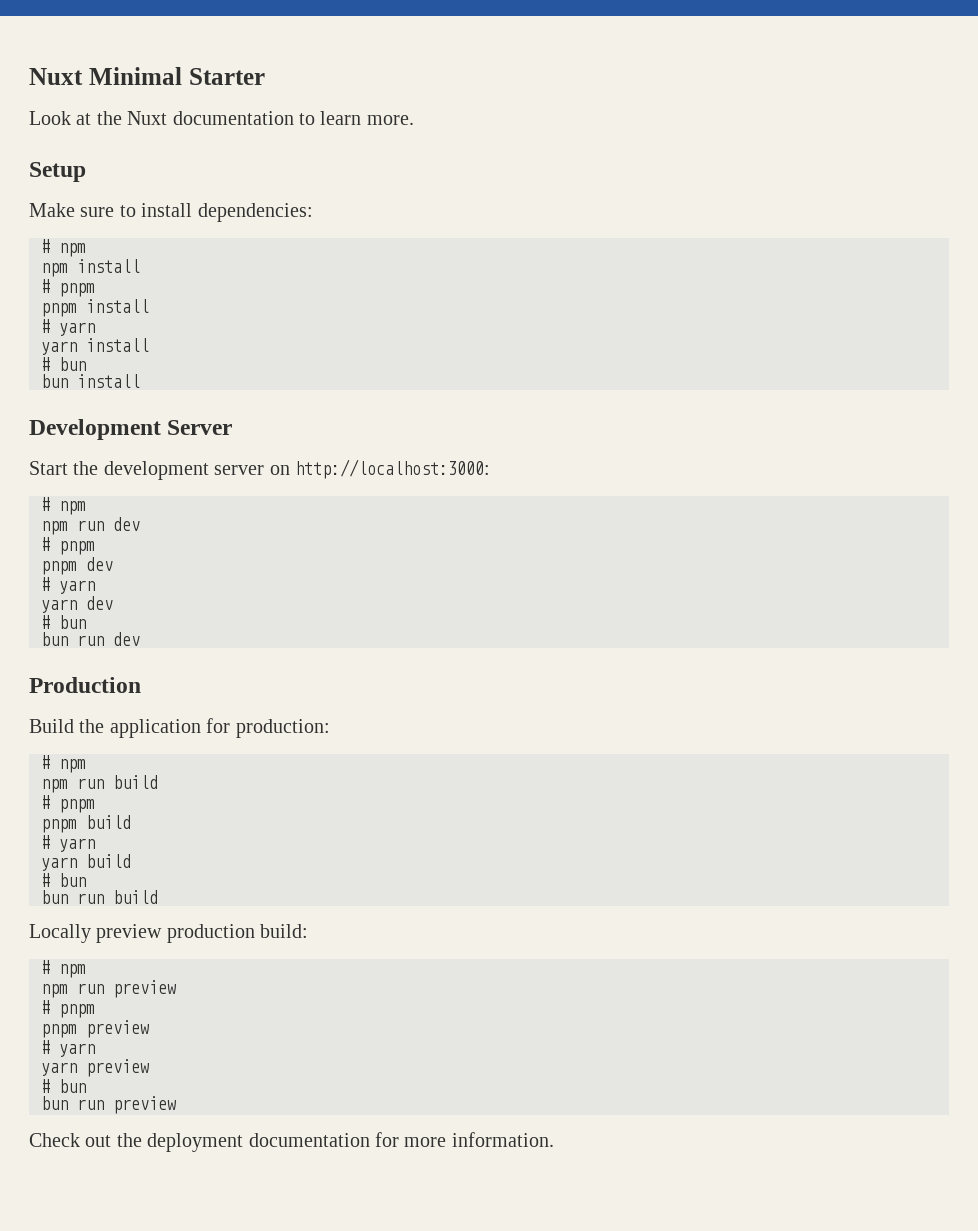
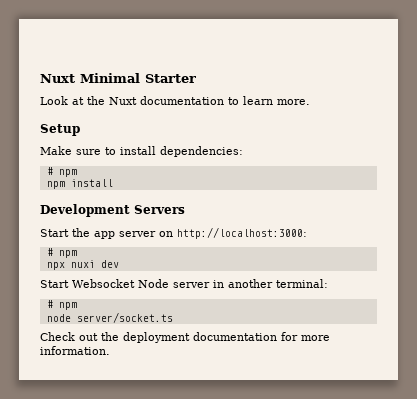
  npm install
- # pnpm
- pnpm install
- # yarn
- yarn install
- # bun
- bun install
- Development Server
+ Development Servers
- Start the development server on http://localhost:3000:
+ Start the app server on http://localhost:3000:
- npm run dev
- # pnpm
- pnpm dev
- # yarn
- yarn dev
- # bun
- bun run dev
- Production
- Build the application for production:
+ npx nuxi dev
+ Start Websocket Node server in another terminal:
  # npm
- npm run build
- # pnpm
- pnpm build
- # yarn
- yarn build
- # bun
- bun run build
- Locally preview production build:
- # npm
- npm run preview
- # pnpm
- pnpm preview
- # yarn
- yarn preview
- # bun
- bun run preview
+ node server/socket.ts

